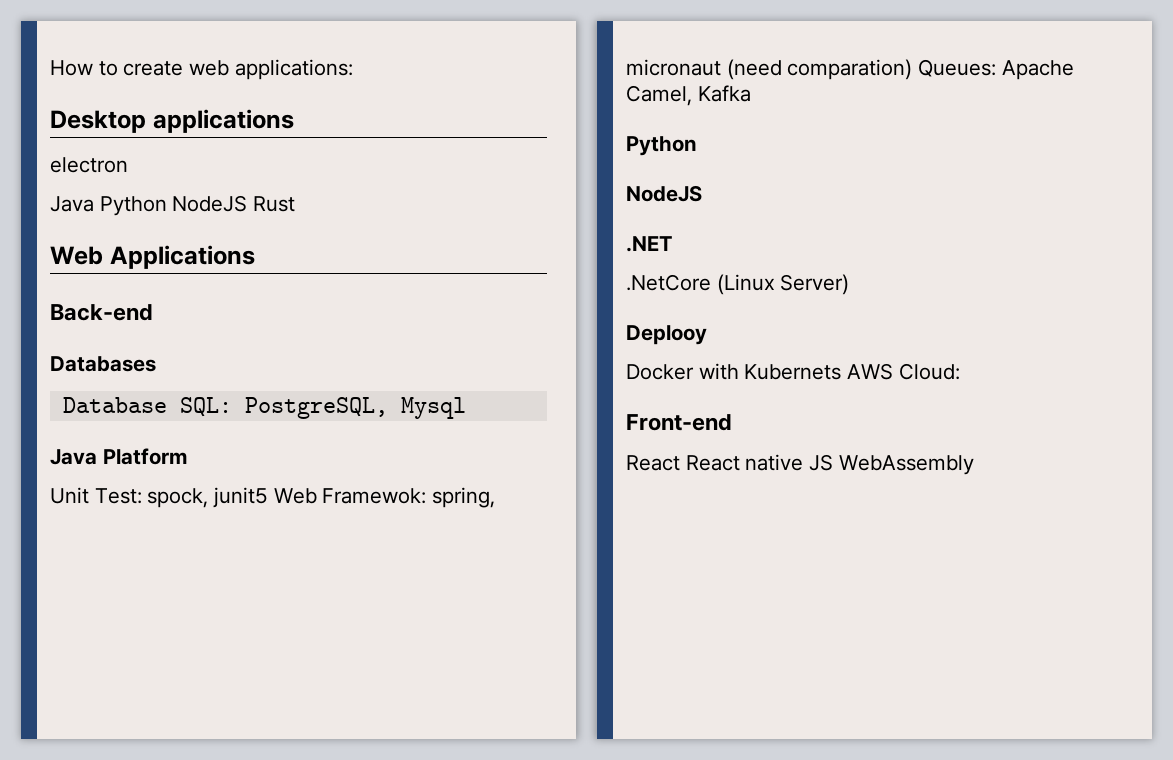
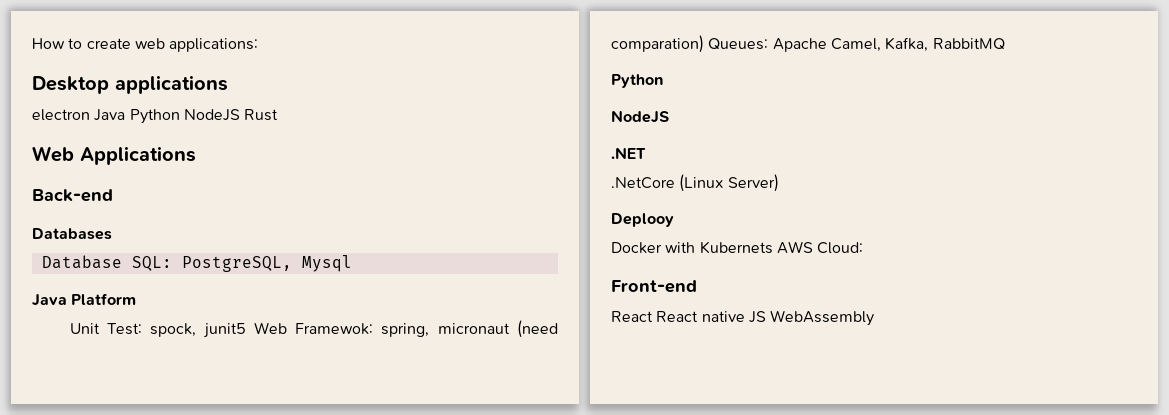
- electron
- Java Python NodeJS Rust
+ electron Java Python NodeJS Rust
- Unit Test: spock, junit5 Web Framewok: spring, micronaut (need comparation) Queues: Apache Camel, Kafka
+ Unit Test: spock, junit5 Web Framewok: spring, micronaut (need comparation) Queues: Apache Camel, Kafka, RabbitMQ

